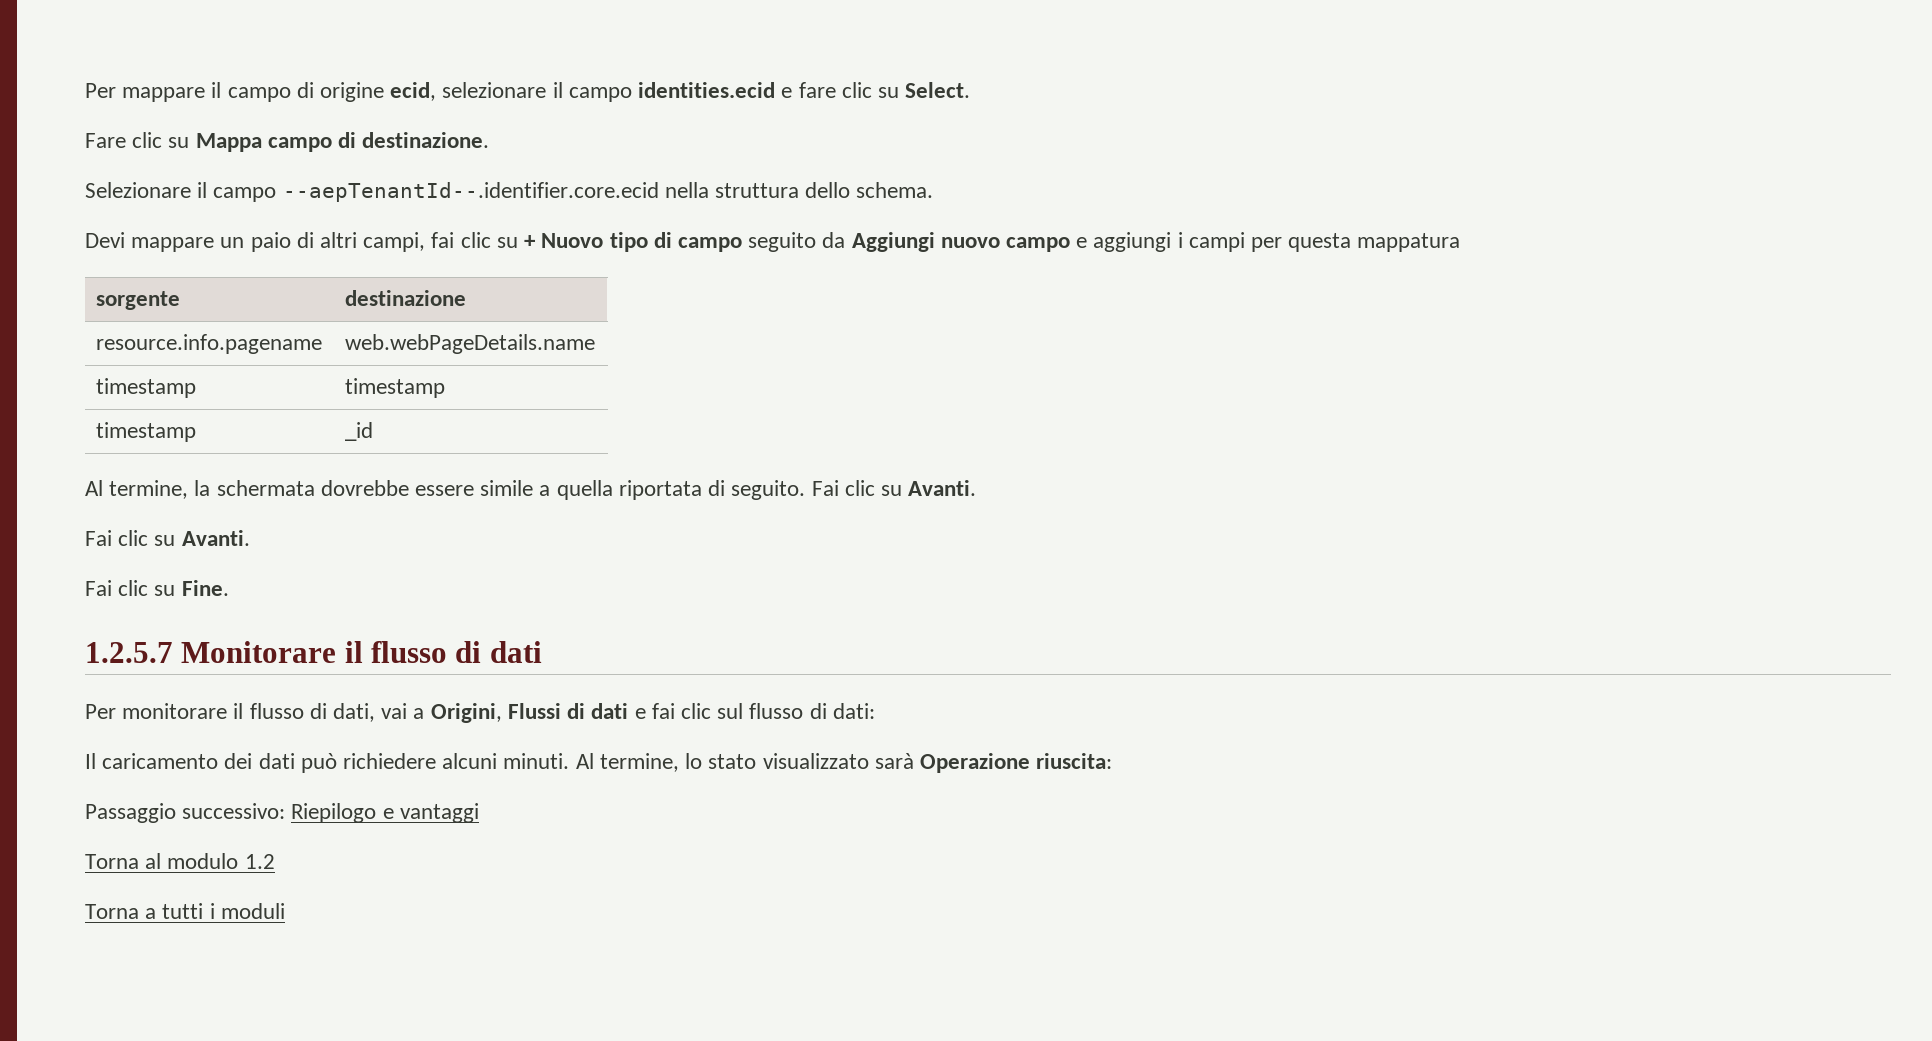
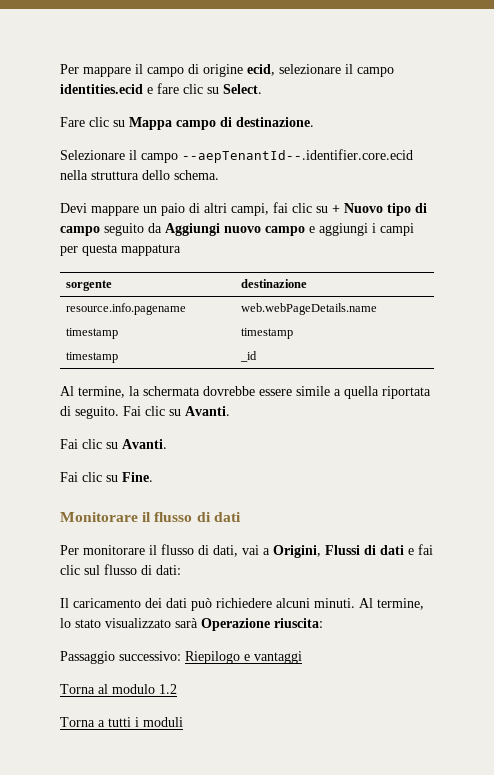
- 1.2.5.7 Monitorare il flusso di dati
+ Monitorare il flusso di dati

